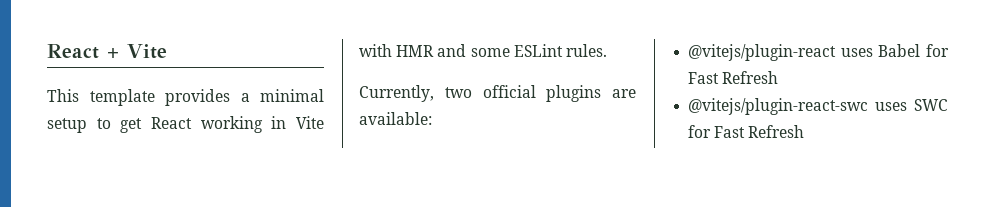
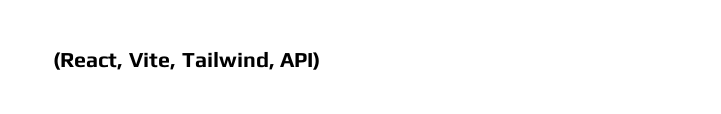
- React + Vite
- This template provides a minimal setup to get React working in Vite with HMR and some ESLint rules.
- Currently, two official plugins are available:
- @vitejs/plugin-react uses Babel for Fast Refresh
- @vitejs/plugin-react-swc uses SWC for Fast Refresh
+ (React, Vite, Tailwind, API)

